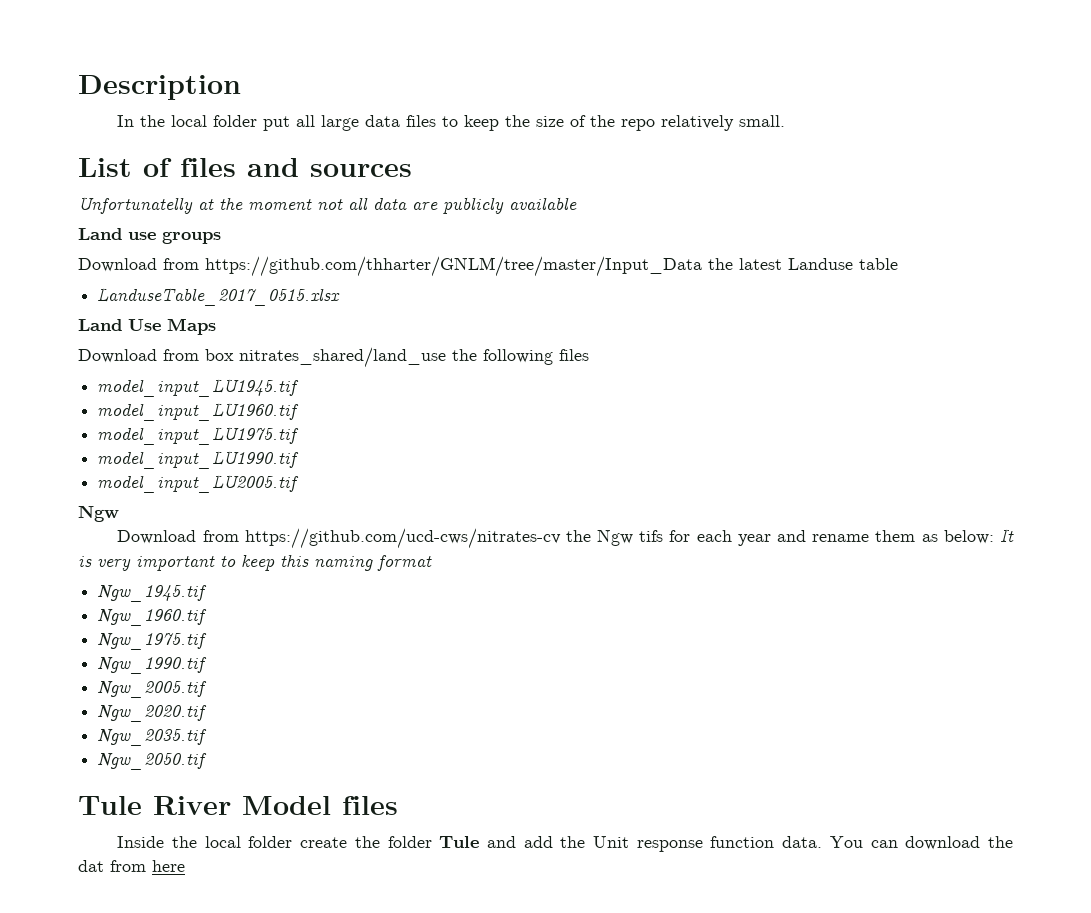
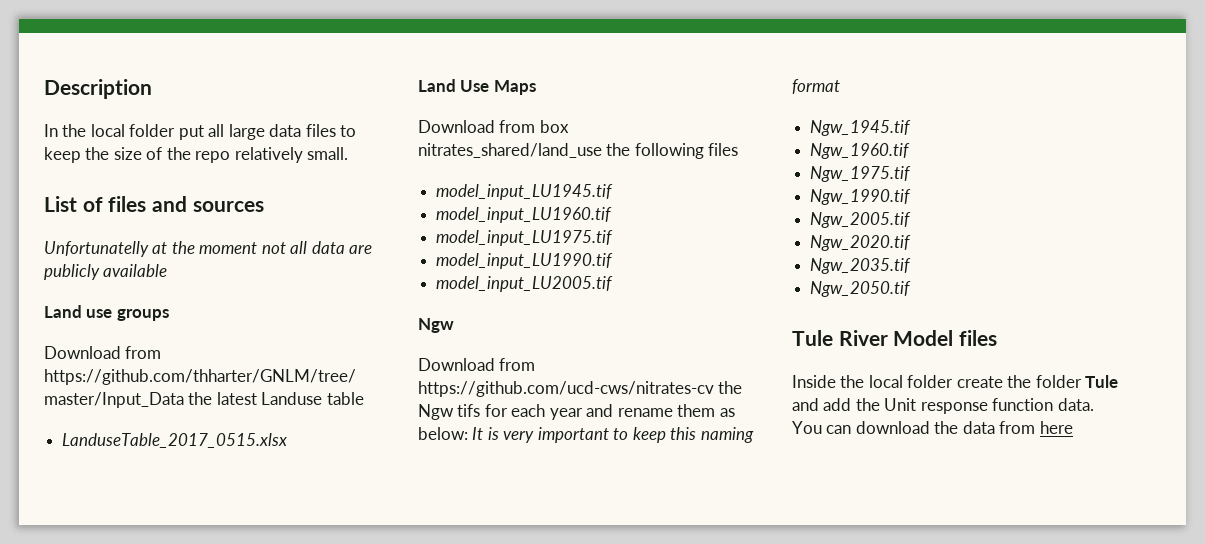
- You can download the dat from here
+ You can download the data from here

